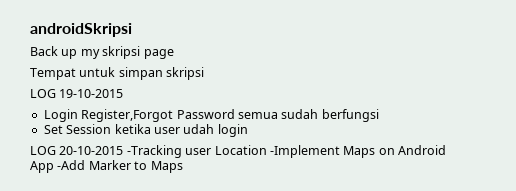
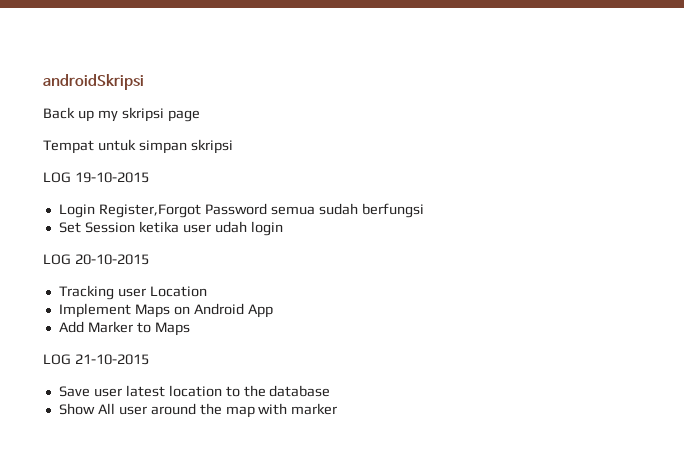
- LOG 20-10-2015 -Tracking user Location -Implement Maps on Android App -Add Marker to Maps
+ LOG 20-10-2015
+ Tracking user Location
+ Implement Maps on Android App
+ Add Marker to Maps
+ LOG 21-10-2015
+ Save user latest location to the database
+ Show All user around the map with marker

